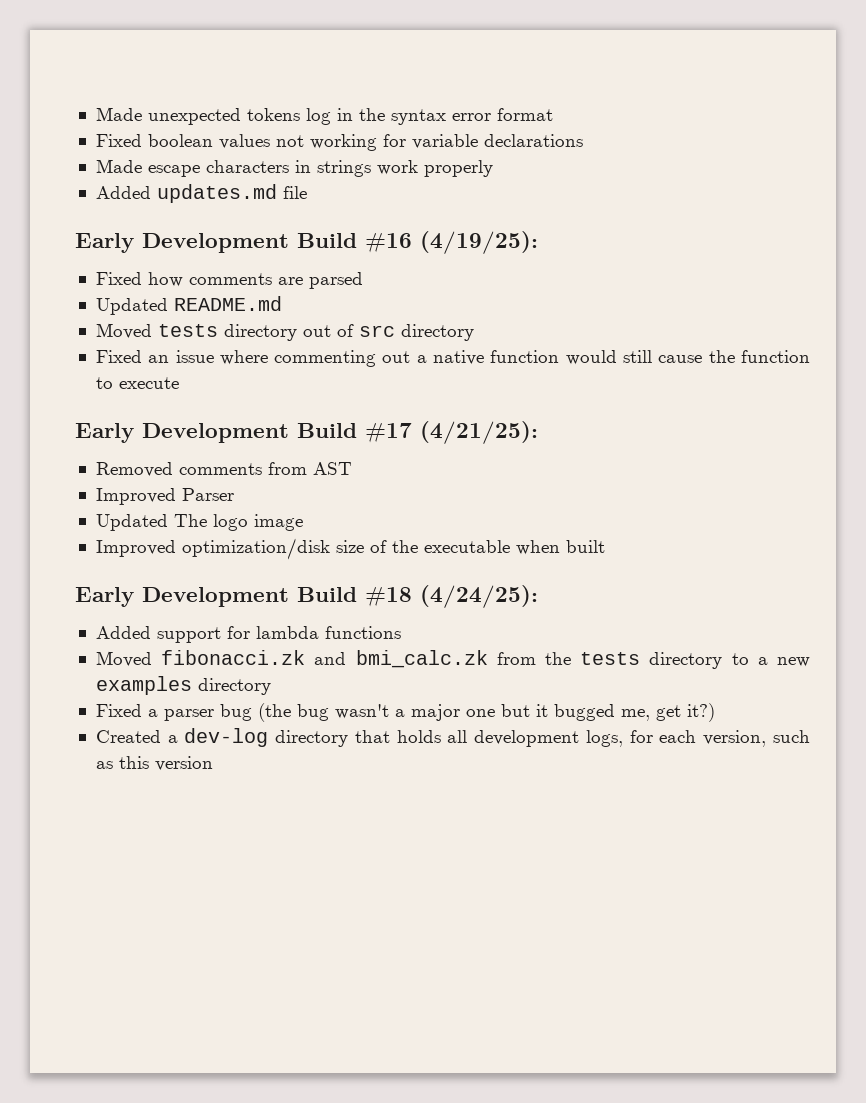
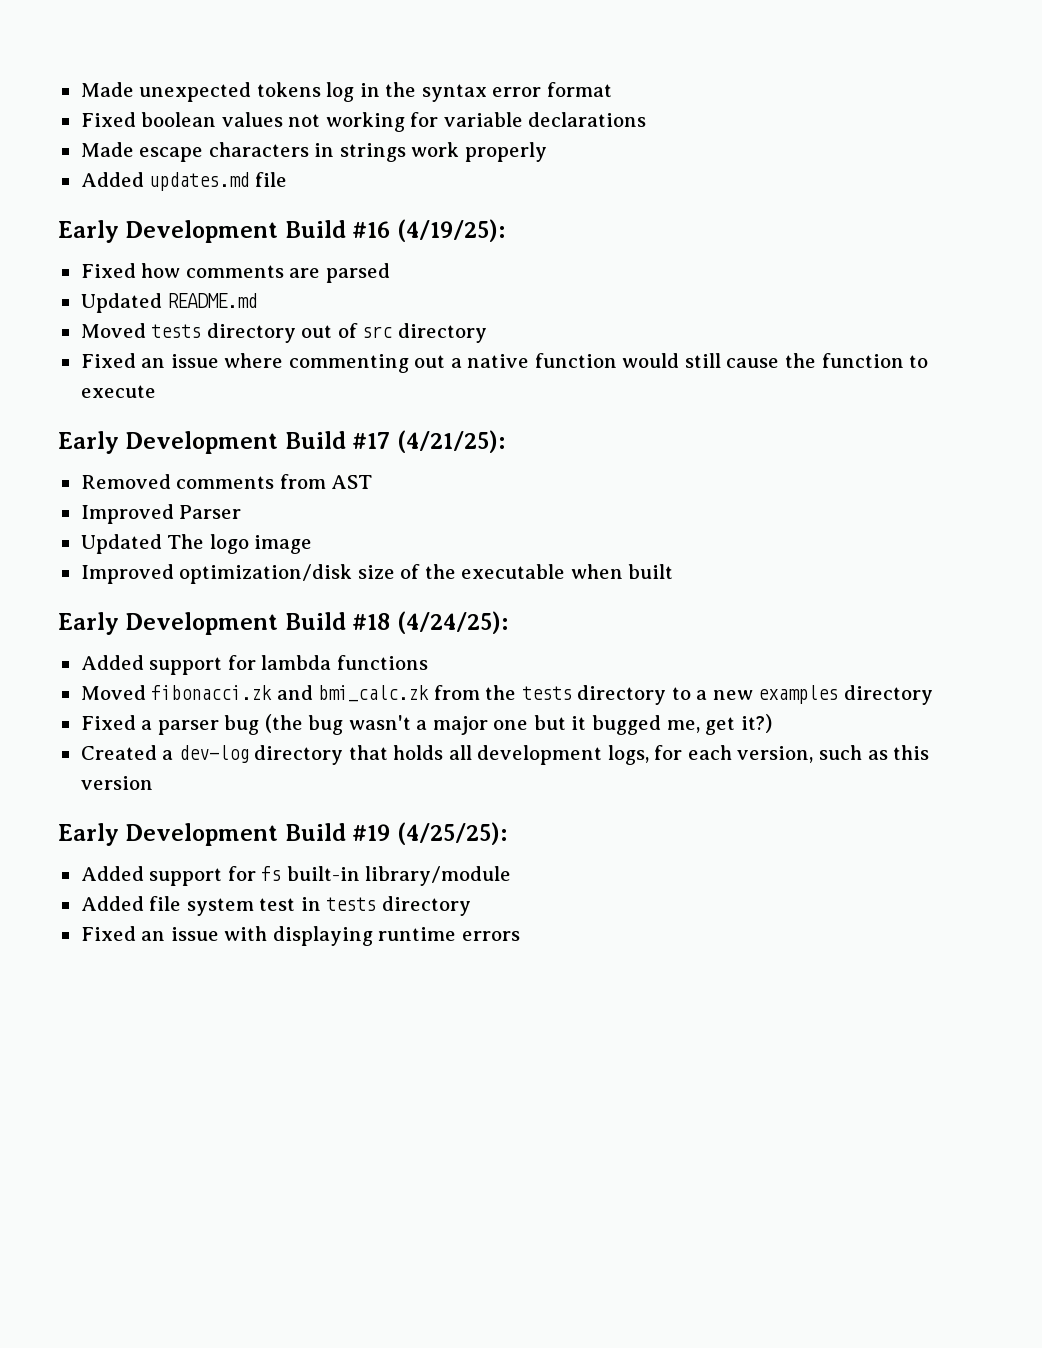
+ Early Development Build #19 (4/25/25):
+ Added support for fs built-in library/module
+ Added file system test in tests directory
+ Fixed an issue with displaying runtime errors

